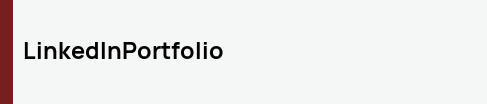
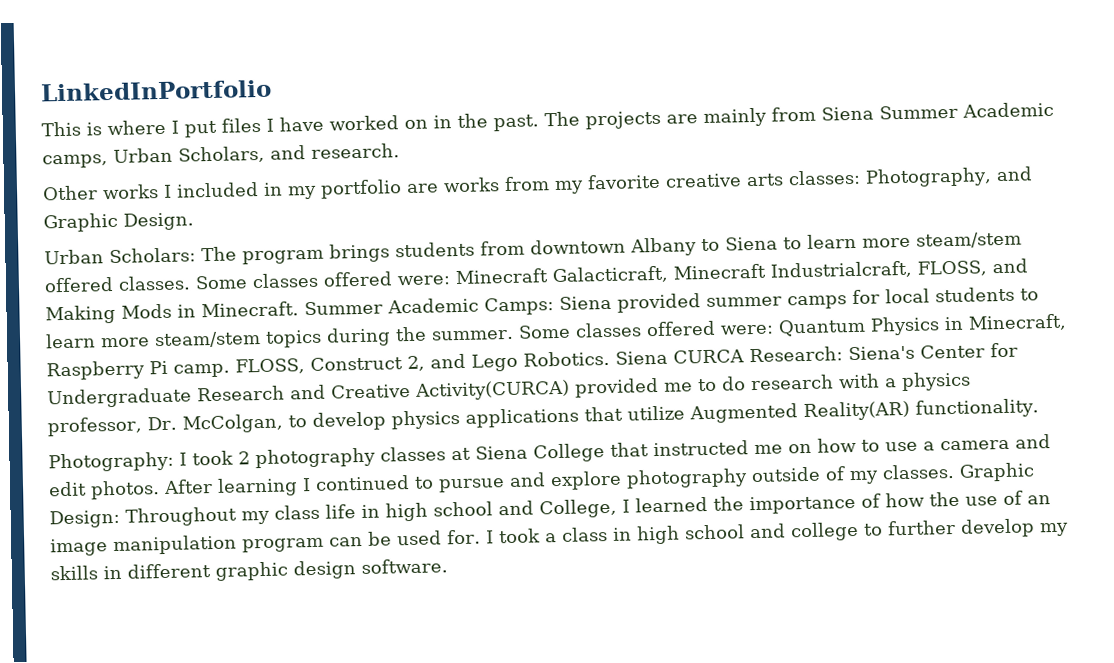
+ This is where I put files I have worked on in the past. The projects are mainly from Siena Summer Academic camps, Urban Scholars, and research.
+ Other works I included in my portfolio are works from my favorite creative arts classes: Photography, and Graphic Design.
+ Urban Scholars: The program brings students from downtown Albany to Siena to learn more steam/stem offered classes. Some classes offered were: Minecraft Galacticraft, Minecraft Industrialcraft, FLOSS, and Making Mods in Minecraft. Summer Academic Camps: Siena provided summer camps for local students to learn more steam/stem topics during the summer. Some classes offered were: Quantum Physics in Minecraft, Raspberry Pi camp. FLOSS, Construct 2, and Lego Robotics. Siena CURCA Research: Siena's Center for Undergraduate Research and Creative Activity(CURCA) provided me to do research with a physics professor, Dr. McColgan, to develop physics applications that utilize Augmented Reality(AR) functionality.
+ Photography: I took 2 photography classes at Siena College that instructed me on how to use a camera and edit photos. After learning I continued to pursue and explore photography outside of my classes. Graphic Design: Throughout my class life in high school and College, I learned the importance of how the use of an image manipulation program can be used for. I took a class in high school and college to further develop my skills in different graphic design software.

